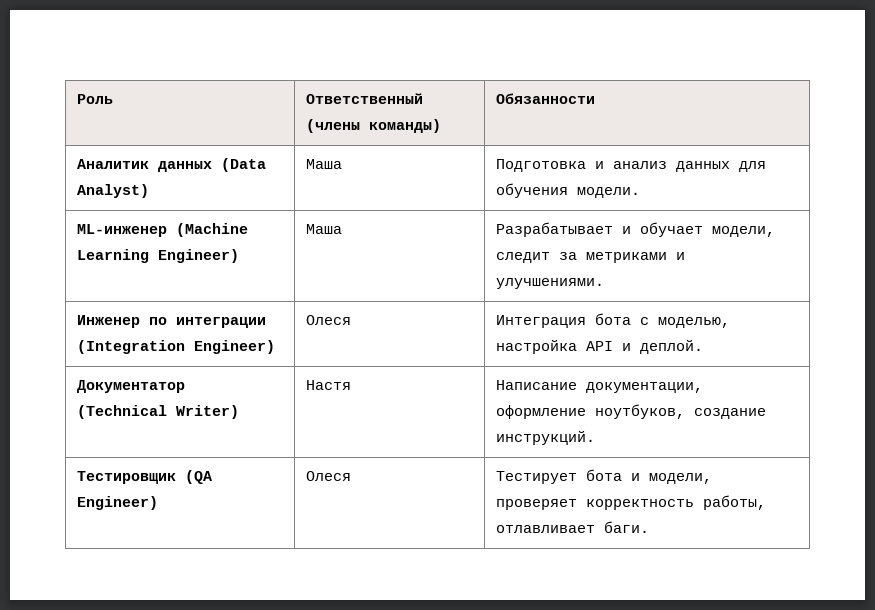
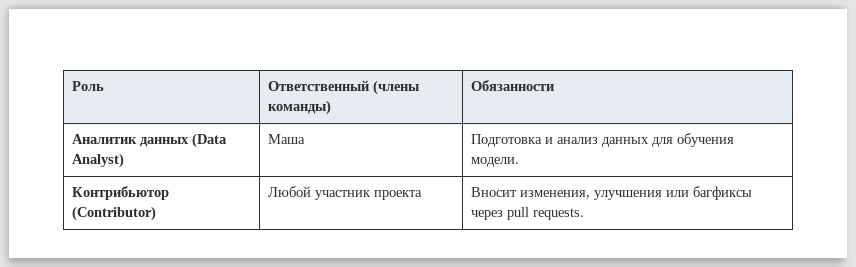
- ML-инженер (Machine Learning Engineer) | Маша | Разрабатывает и обучает модели, следит за метриками и улучшениями.
- Инженер по интеграции (Integration Engineer) | Олеся | Интеграция бота с моделью, настройка API и деплой.
- Документатор (Technical Writer) | Настя | Написание документации, оформление ноутбуков, создание инструкций.
- Тестировщик (QA Engineer) | Олеся | Тестирует бота и модели, проверяет корректность работы, отлавливает баги.
+ Контрибьютор (Contributor) | Любой участник проекта | Вносит изменения, улучшения или багфиксы через pull requests.

